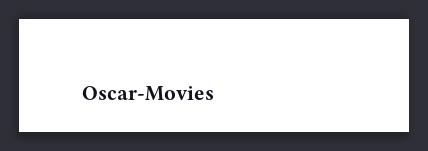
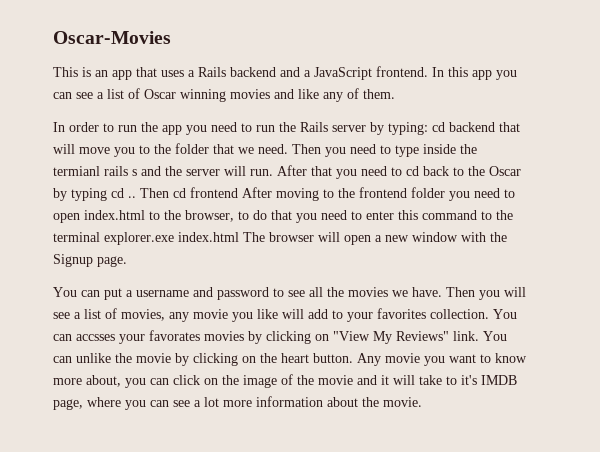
+ This is an app that uses a Rails backend and a JavaScript frontend. In this app you can see a list of Oscar winning movies and like any of them.
+ In order to run the app you need to run the Rails server by typing: cd backend that will move you to the folder that we need. Then you need to type inside the termianl rails s and the server will run. After that you need to cd back to the Oscar by typing cd .. Then cd frontend After moving to the frontend folder you need to open index.html to the browser, to do that you need to enter this command to the terminal explorer.exe index.html The browser will open a new window with the Signup page.
+ You can put a username and password to see all the movies we have. Then you will see a list of movies, any movie you like will add to your favorites collection. You can accsses your favorates movies by clicking on "View My Reviews" link. You can unlike the movie by clicking on the heart button. Any movie you want to know more about, you can click on the image of the movie and it will take to it's IMDB page, where you can see a lot more information about the movie.

